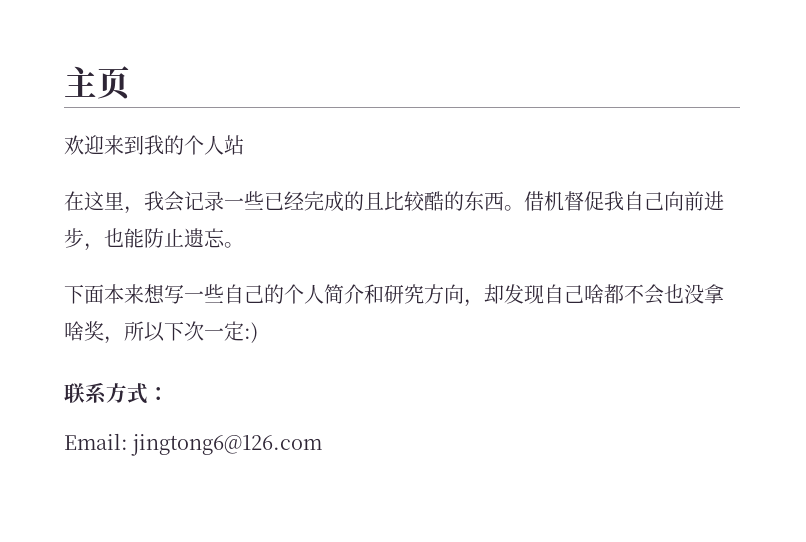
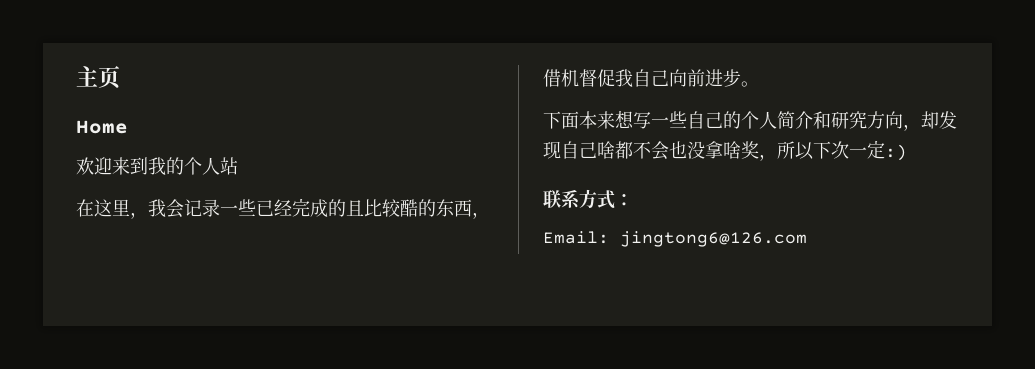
+ Home
- 在这里，我会记录一些已经完成的且比较酷的东西。借机督促我自己向前进步，也能防止遗忘。
+ 在这里，我会记录一些已经完成的且比较酷的东西，借机督促我自己向前进步。

